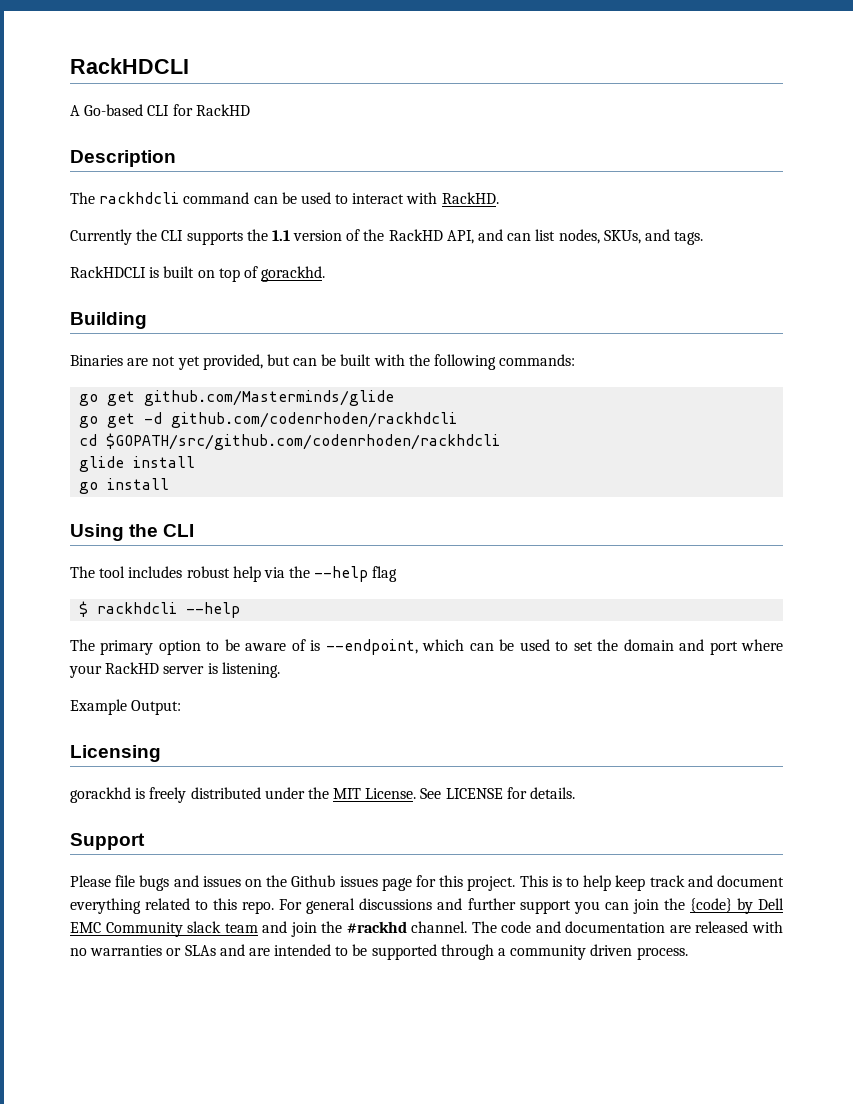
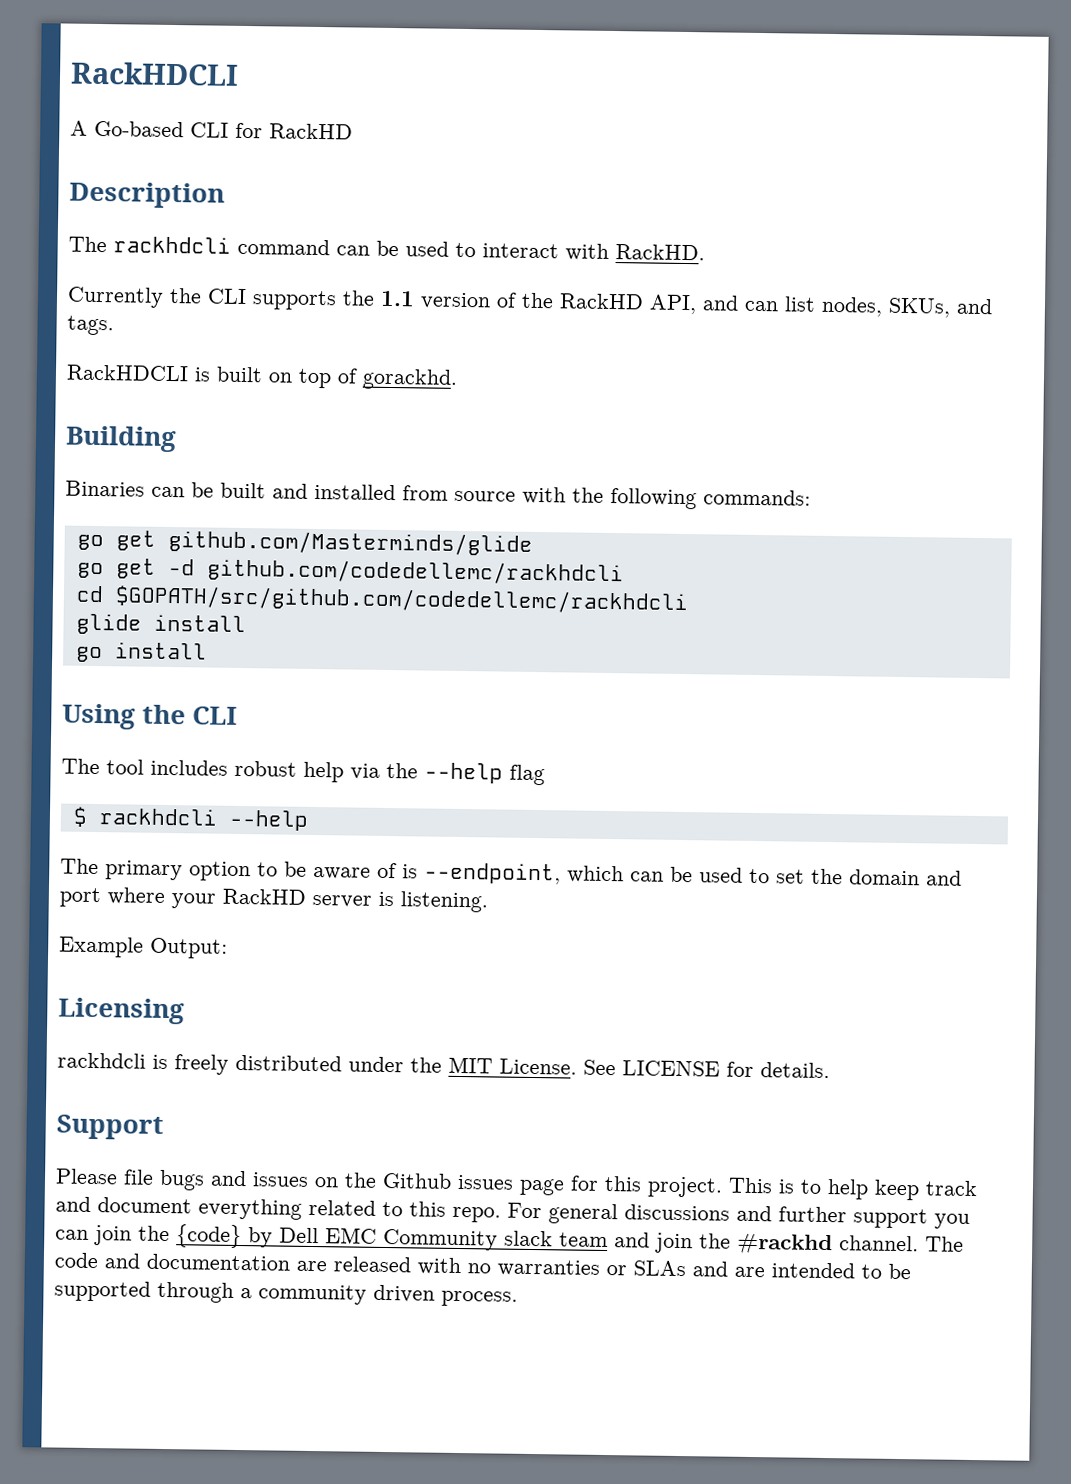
- Binaries are not yet provided, but can be built with the following commands:
+ Binaries can be built and installed from source with the following commands:
- go get -d github.com/codenrhoden/rackhdcli
+ go get -d github.com/codedellemc/rackhdcli
- cd $GOPATH/src/github.com/codenrhoden/rackhdcli
+ cd $GOPATH/src/github.com/codedellemc/rackhdcli
- gorackhd is freely distributed under the MIT License.
+ rackhdcli is freely distributed under the MIT License.

